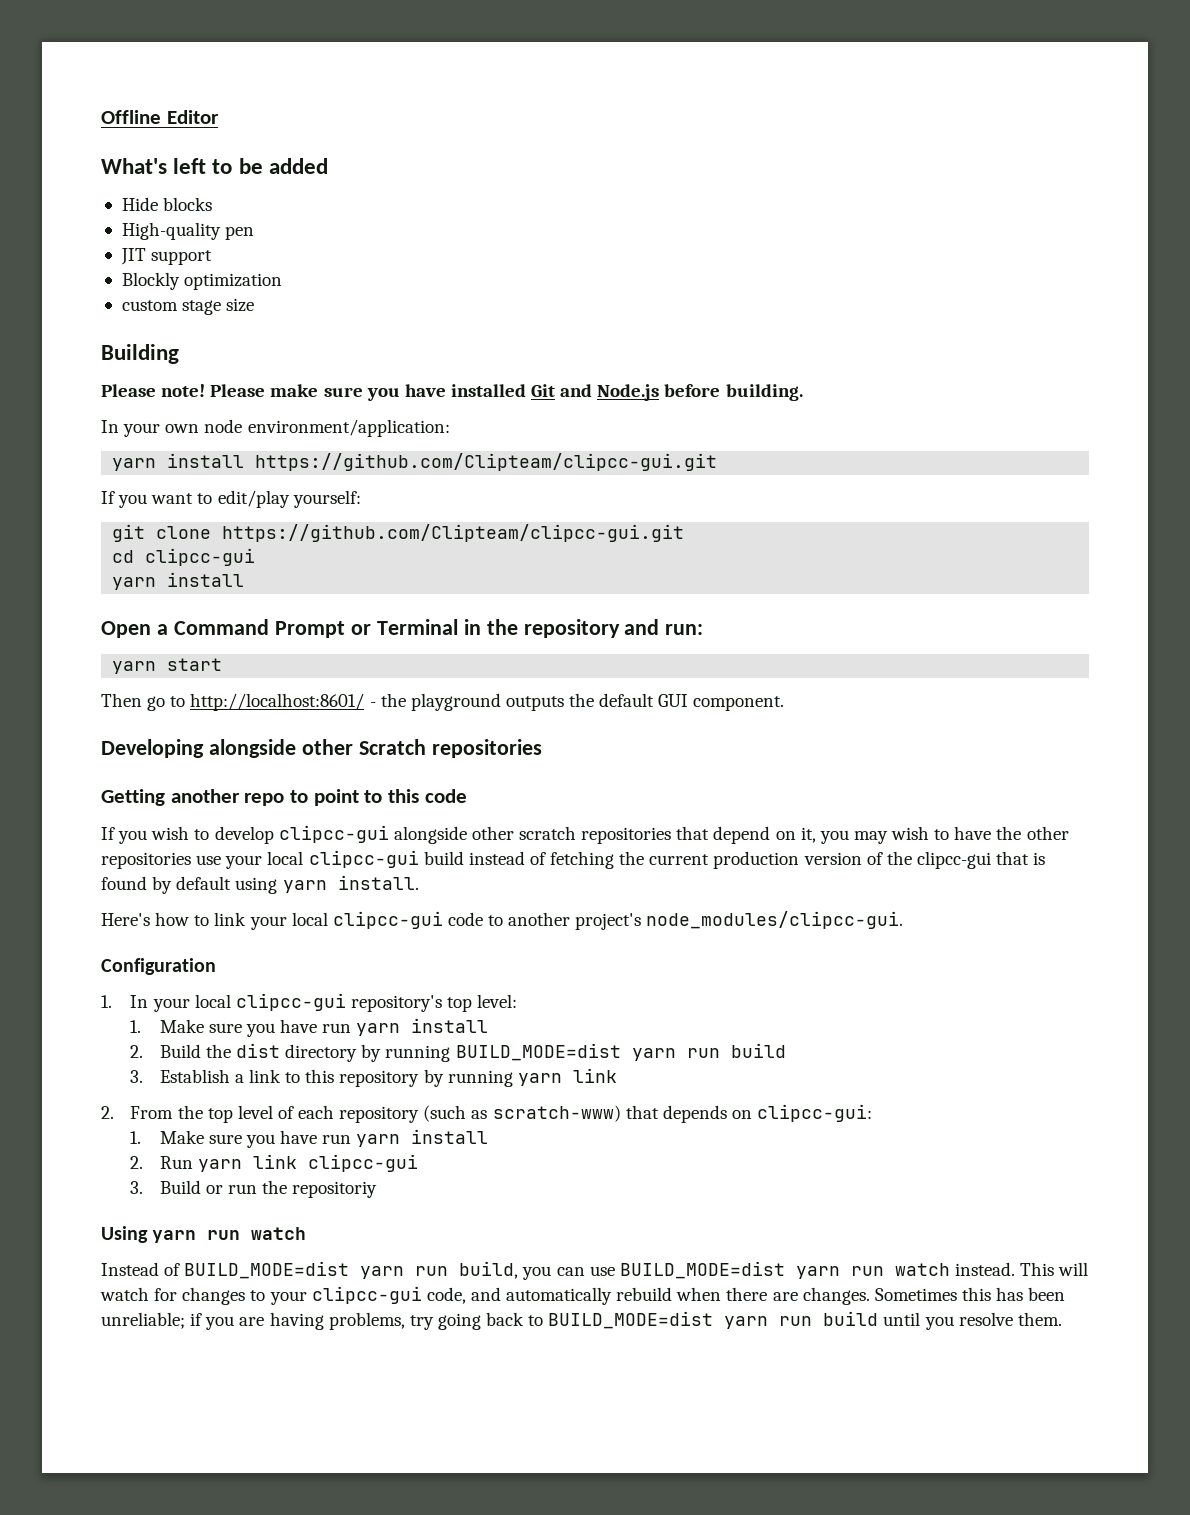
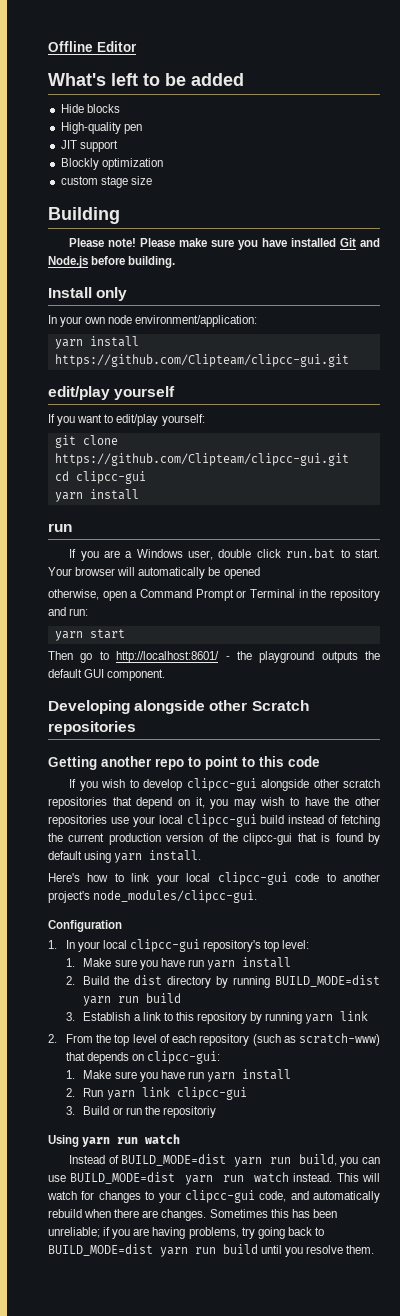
+ Install only
+ edit/play yourself
  cd clipcc-gui
  yarn install
- Open a Command Prompt or Terminal in the repository and run:
+ run
+ If you are a Windows user, double click run.bat to start. Your browser will automatically be opened
+ otherwise, open a Command Prompt or Terminal in the repository and run:

